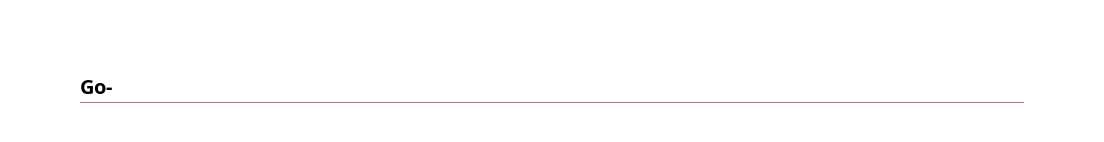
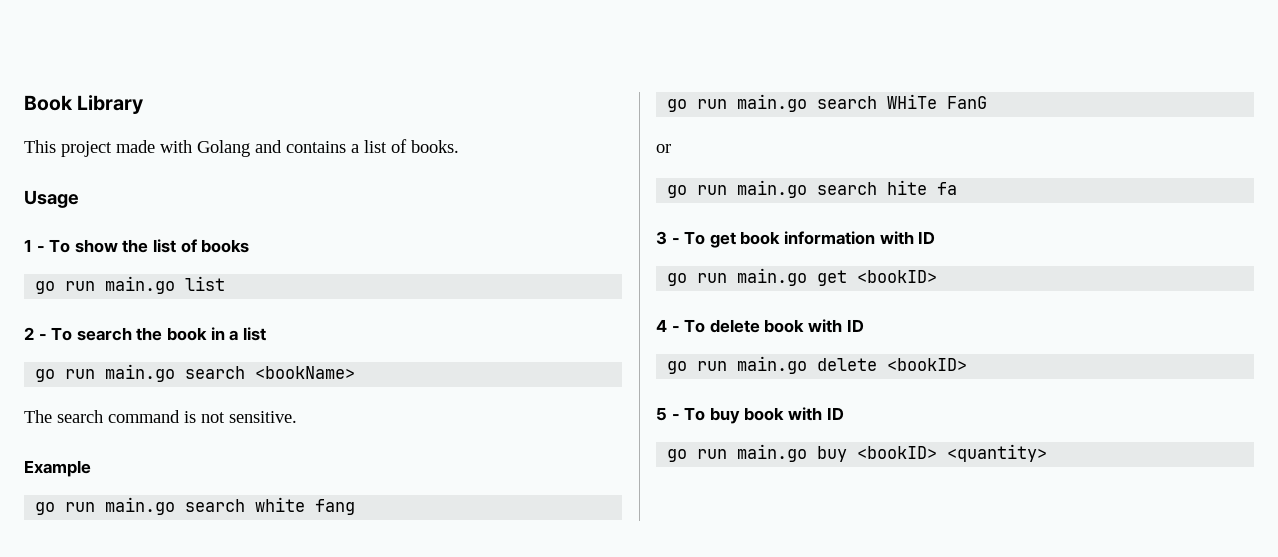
- Go-
+ Book Library
+ This project made with Golang and contains a list of books.
+ Usage
+ 1 - To show the list of books
+ go run main.go list
+ 2 - To search the book in a list
+ go run main.go search <bookName>
+ The search command is not sensitive.
+ Example
+ go run main.go search white fang
+ go run main.go search WHiTe FanG
+ or
+ go run main.go search hite fa
+ 3 - To get book information with ID
+ go run main.go get <bookID>
+ 4 - To delete book with ID
+ go run main.go delete <bookID>
+ 5 - To buy book with ID
+ go run main.go buy <bookID> <quantity>

